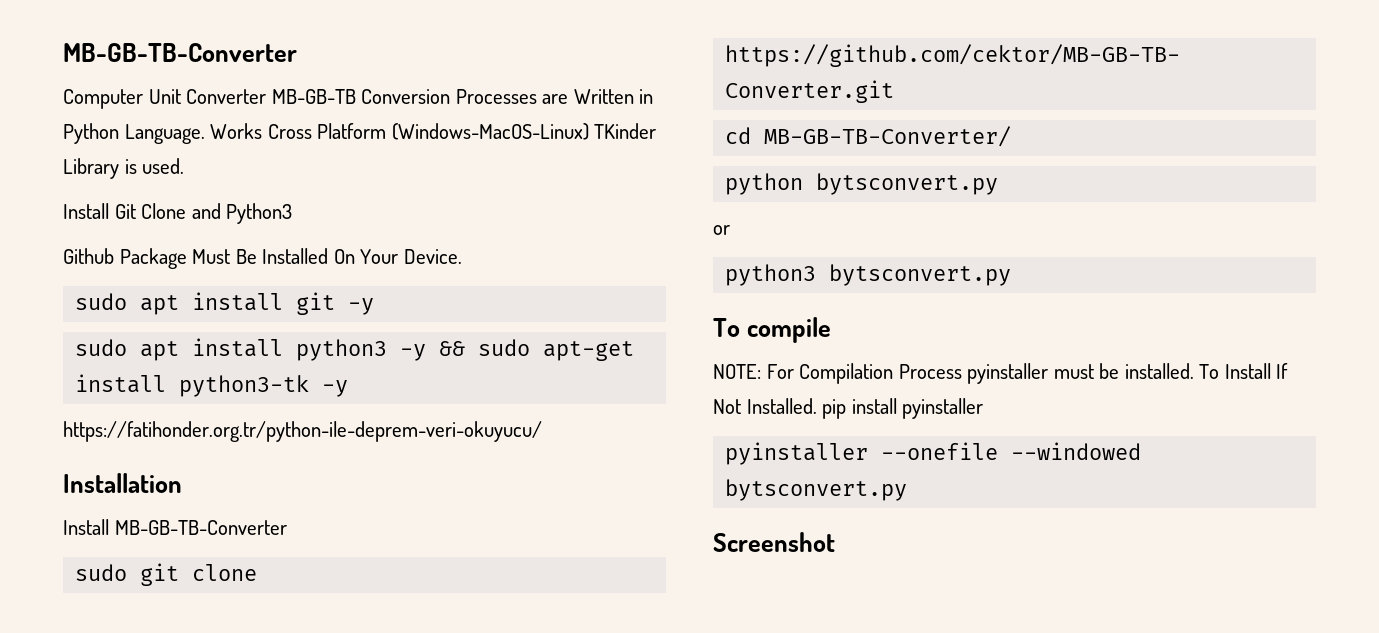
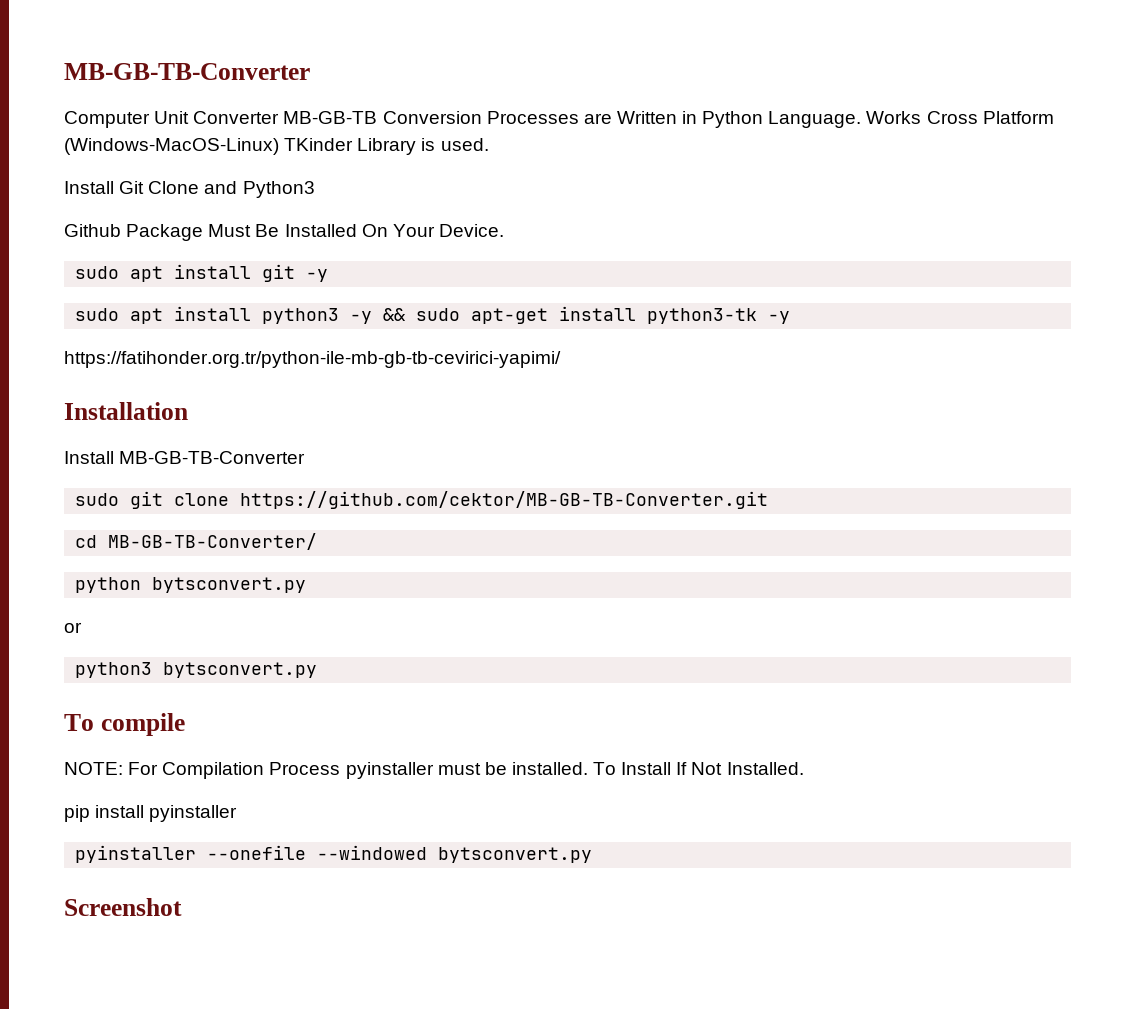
- https://fatihonder.org.tr/python-ile-deprem-veri-okuyucu/
+ https://fatihonder.org.tr/python-ile-mb-gb-tb-cevirici-yapimi/
- To Install If Not Installed. pip install pyinstaller
+ To Install If Not Installed.
+ pip install pyinstaller

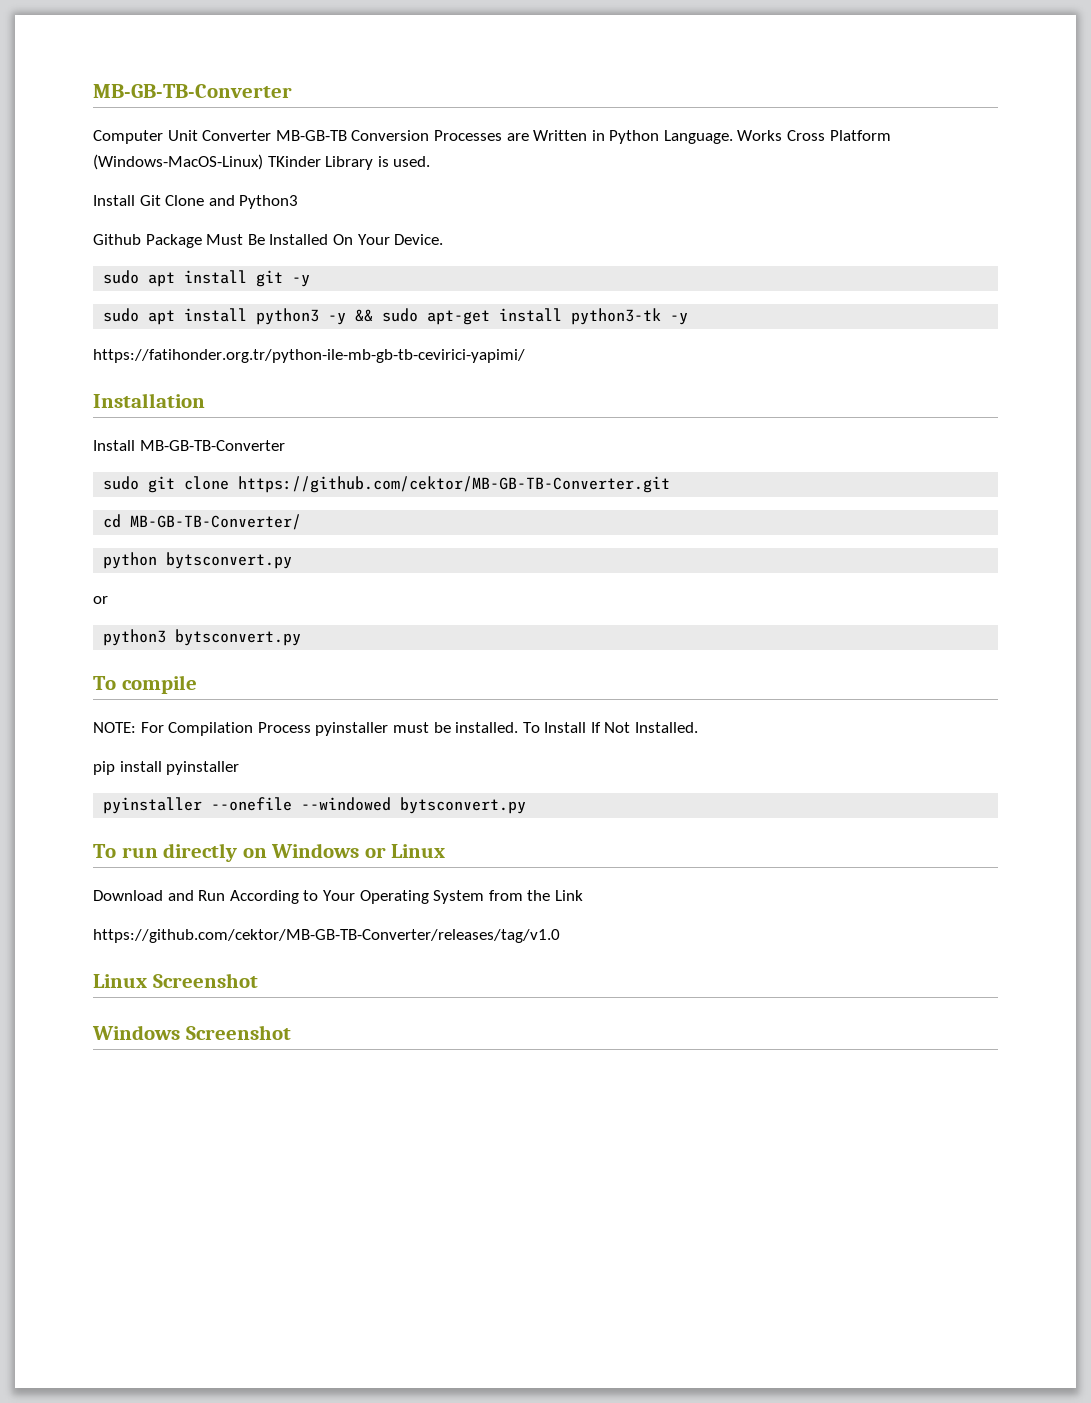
- Screenshot
+ To run directly on Windows or Linux
+ Download and Run According to Your Operating System from the Link
+ https://github.com/cektor/MB-GB-TB-Converter/releases/tag/v1.0
+ Linux Screenshot
+ Windows Screenshot

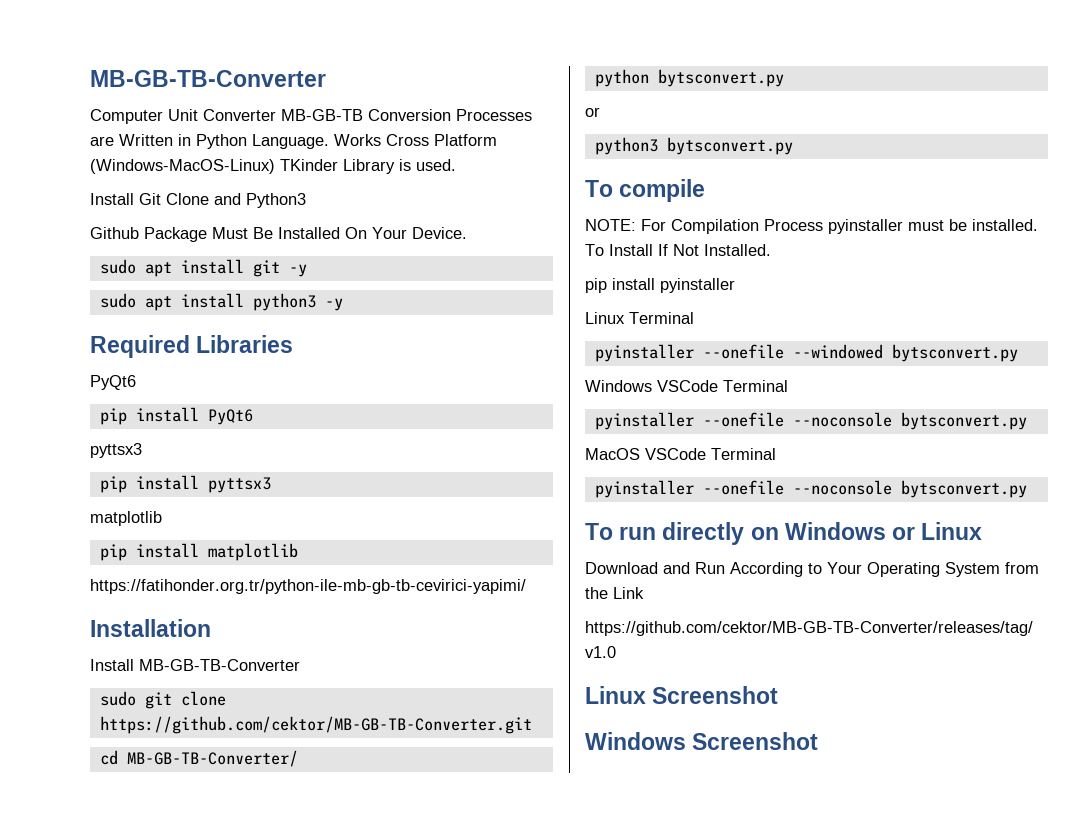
- sudo apt install python3 -y && sudo apt-get install python3-tk -y
+ sudo apt install python3 -y
+ Required Libraries
+ PyQt6
+ pip install PyQt6
+ pyttsx3
+ pip install pyttsx3
+ matplotlib
+ pip install matplotlib
+ Linux Terminal
+ Windows VSCode Terminal
+ pyinstaller --onefile --noconsole bytsconvert.py
+ MacOS VSCode Terminal
+ pyinstaller --onefile --noconsole bytsconvert.py

